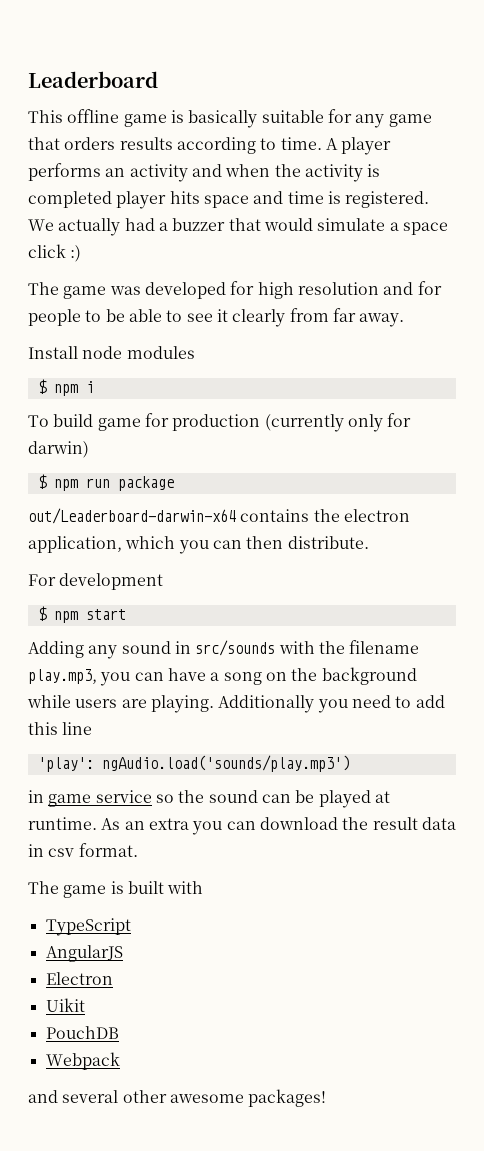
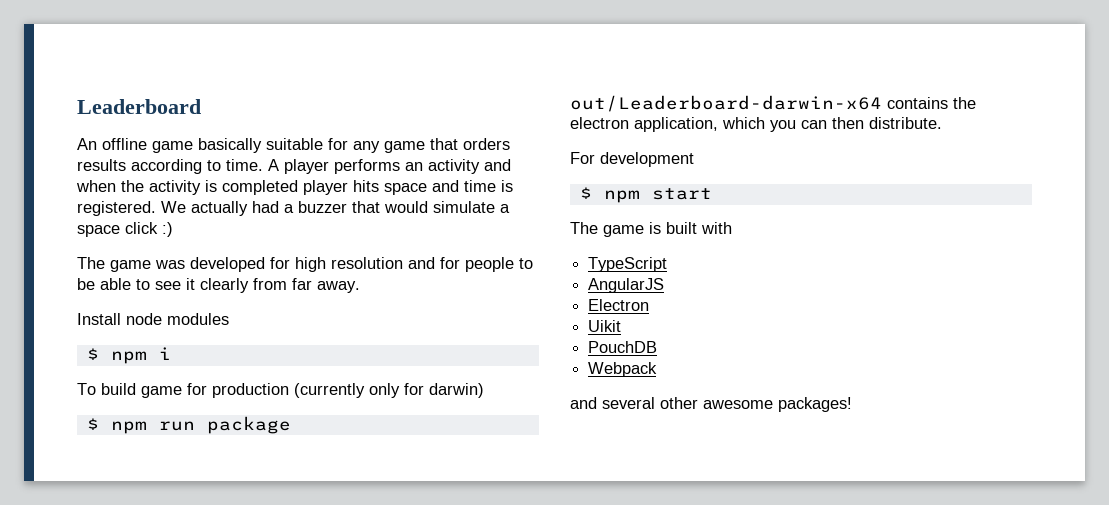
- This offline game is basically suitable for any game that orders results according to time.
+ An offline game basically suitable for any game that orders results according to time.
- Adding any sound in src/sounds with the filename play.mp3, you can have a song on the background while users are playing. Additionally you need to add this line
- 'play': ngAudio.load('sounds/play.mp3')
- in game service so the sound can be played at runtime. As an extra you can download the result data in csv format.

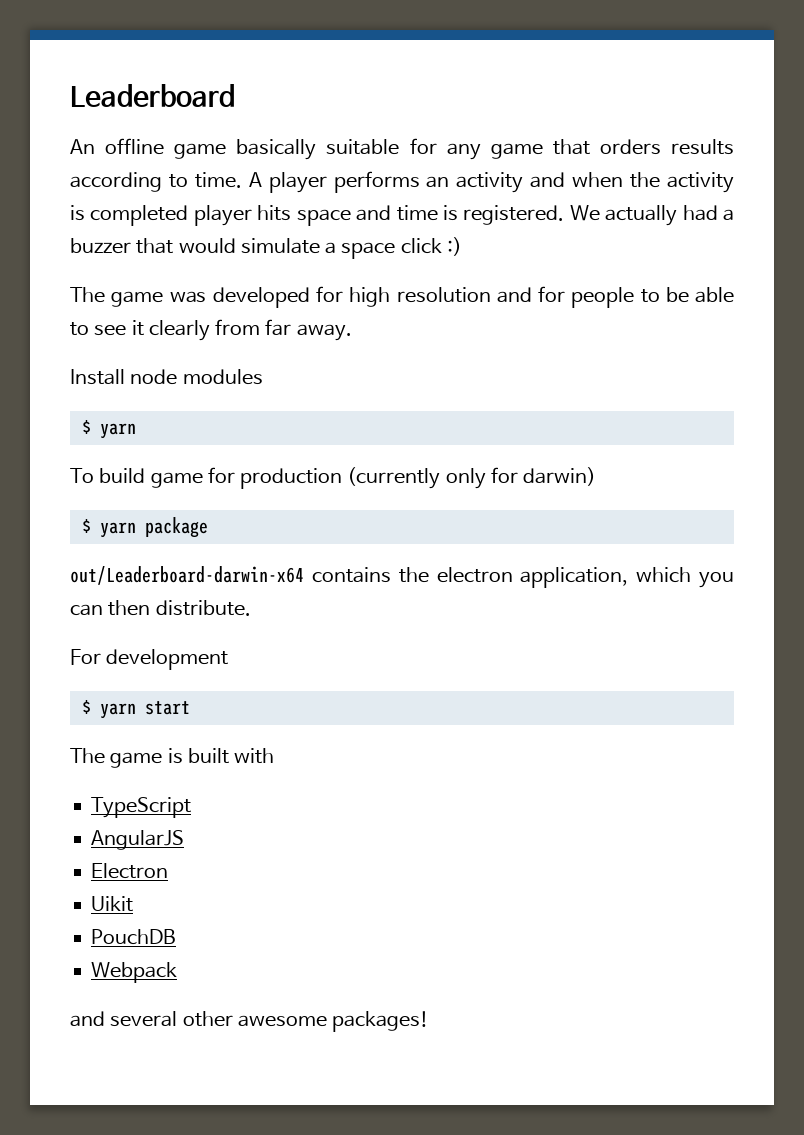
  Install node modules
- $ npm i
+ $ yarn
- $ npm run package
+ $ yarn package
- $ npm start
+ $ yarn start

